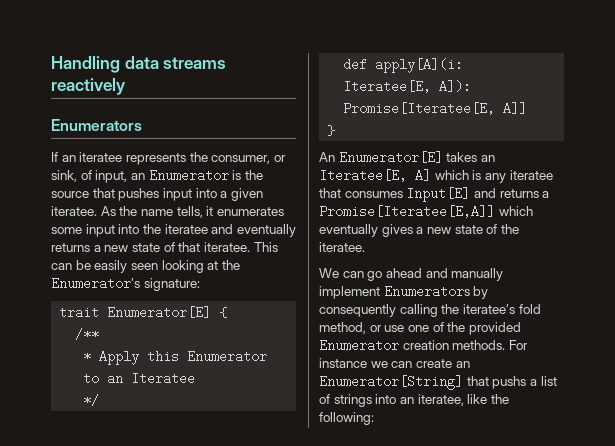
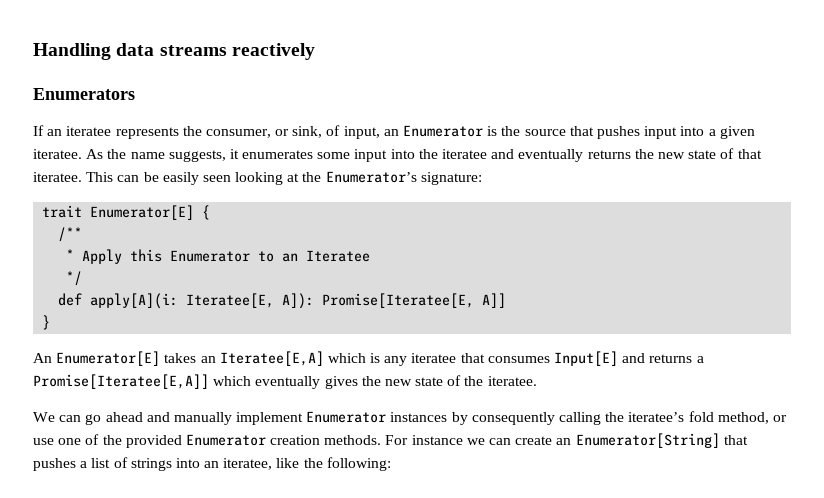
- As the name tells, it enumerates some input into the iteratee and eventually returns a new state of that iteratee.
+ As the name suggests, it enumerates some input into the iteratee and eventually returns the new state of that iteratee.
- An Enumerator[E] takes an Iteratee[E, A] which is any iteratee that consumes Input[E] and returns a Promise[Iteratee[E,A]] which eventually gives a new state of the iteratee.
+ An Enumerator[E] takes an Iteratee[E,A] which is any iteratee that consumes Input[E] and returns a Promise[Iteratee[E,A]] which eventually gives the new state of the iteratee.
- We can go ahead and manually implement Enumerators by consequently calling the iteratee’s fold method, or use one of the provided Enumerator creation methods.
+ We can go ahead and manually implement Enumerator instances by consequently calling the iteratee’s fold method, or use one of the provided Enumerator creation methods.
- For instance we can create an Enumerator[String] that pushs a list of strings into an iteratee, like the following:
+ For instance we can create an Enumerator[String] that pushes a list of strings into an iteratee, like the following:

